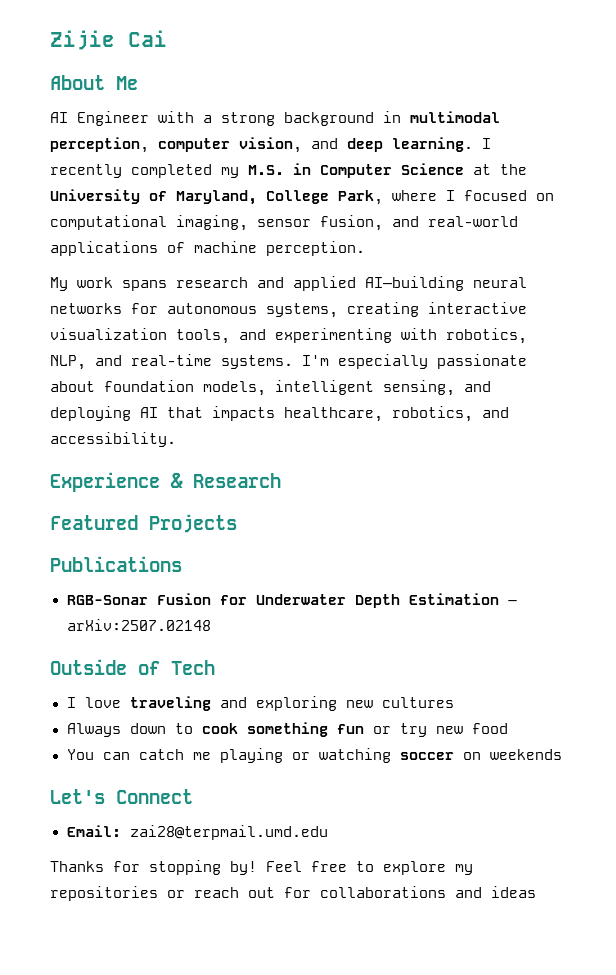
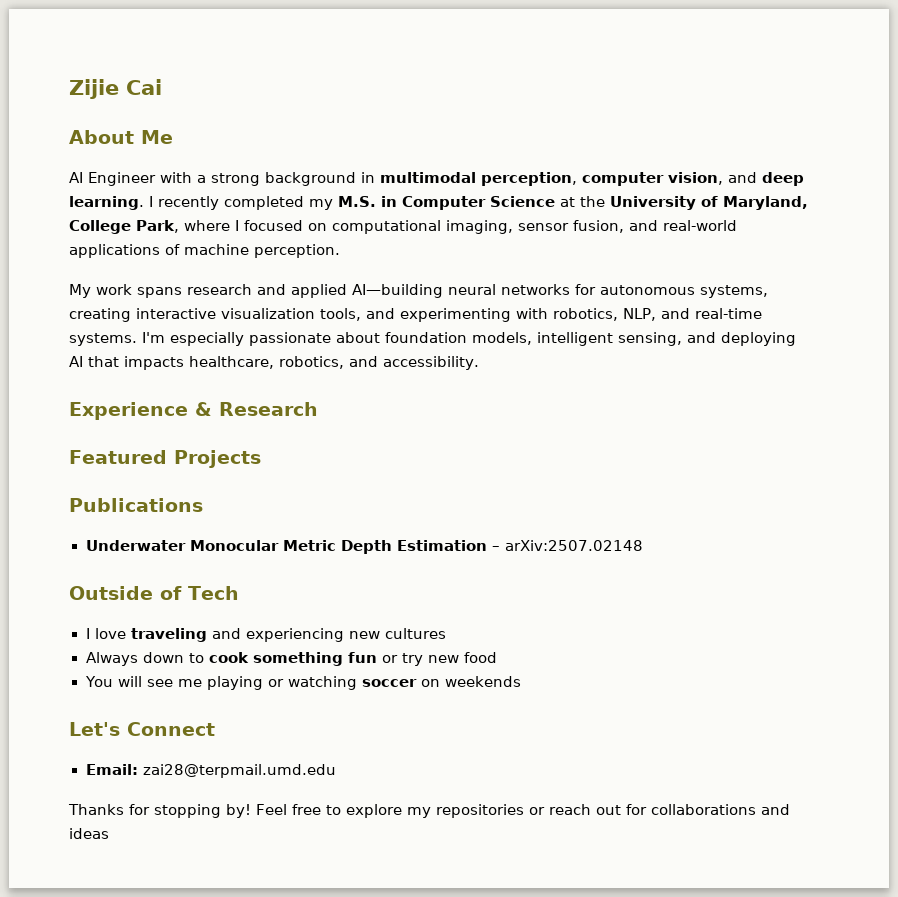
- RGB-Sonar Fusion for Underwater Depth Estimation – arXiv:2507.02148
+ Underwater Monocular Metric Depth Estimation – arXiv:2507.02148
- I love traveling and exploring new cultures
+ I love traveling and experiencing new cultures
- You can catch me playing or watching soccer on weekends
+ You will see me playing or watching soccer on weekends

